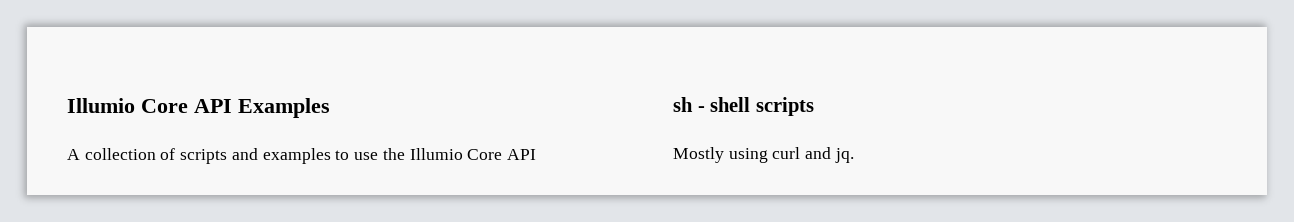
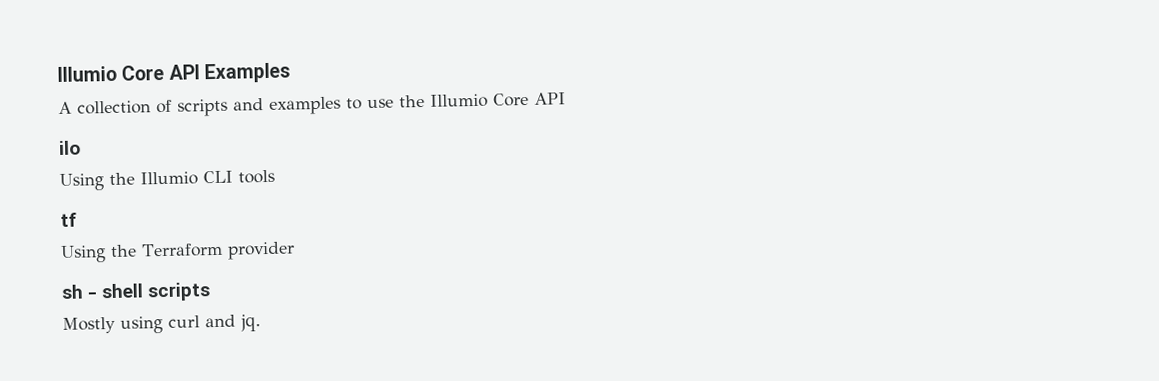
+ ilo
+ Using the Illumio CLI tools
+ tf
+ Using the Terraform provider

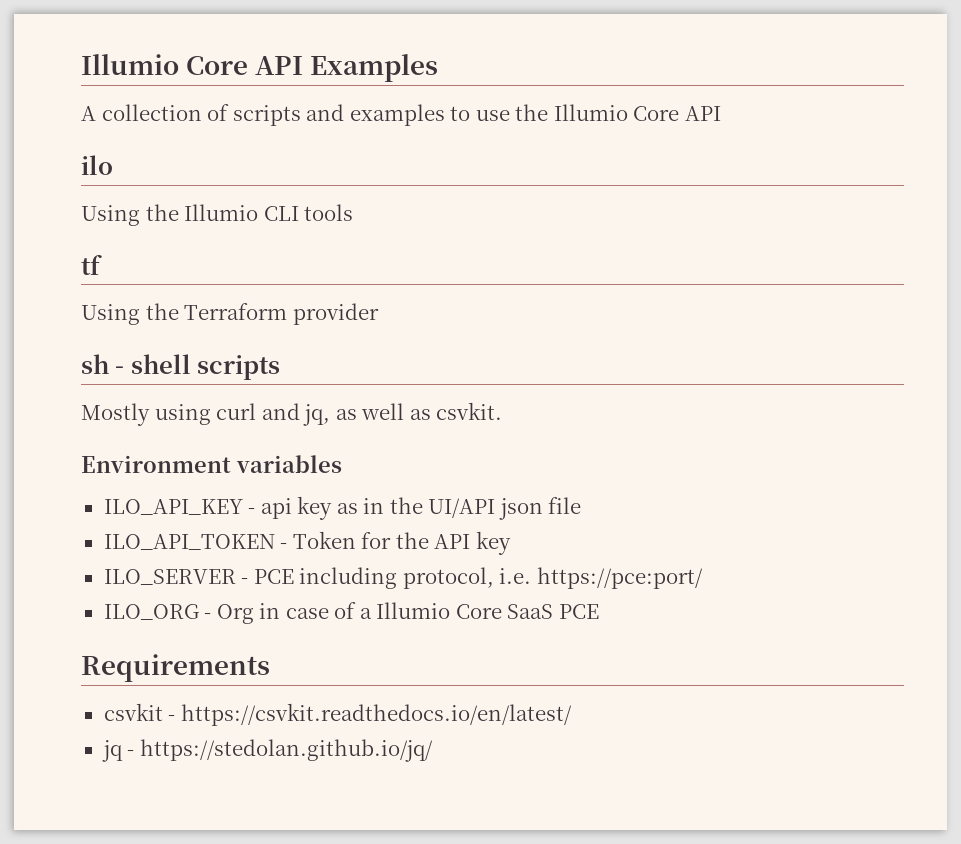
- Mostly using curl and jq.
+ Mostly using curl and jq, as well as csvkit.
+ Environment variables
+ ILO_API_KEY - api key as in the UI/API json file
+ ILO_API_TOKEN - Token for the API key
+ ILO_SERVER - PCE including protocol, i.e. https://pce:port/
+ ILO_ORG - Org in case of a Illumio Core SaaS PCE
+ Requirements
+ csvkit - https://csvkit.readthedocs.io/en/latest/
+ jq - https://stedolan.github.io/jq/

